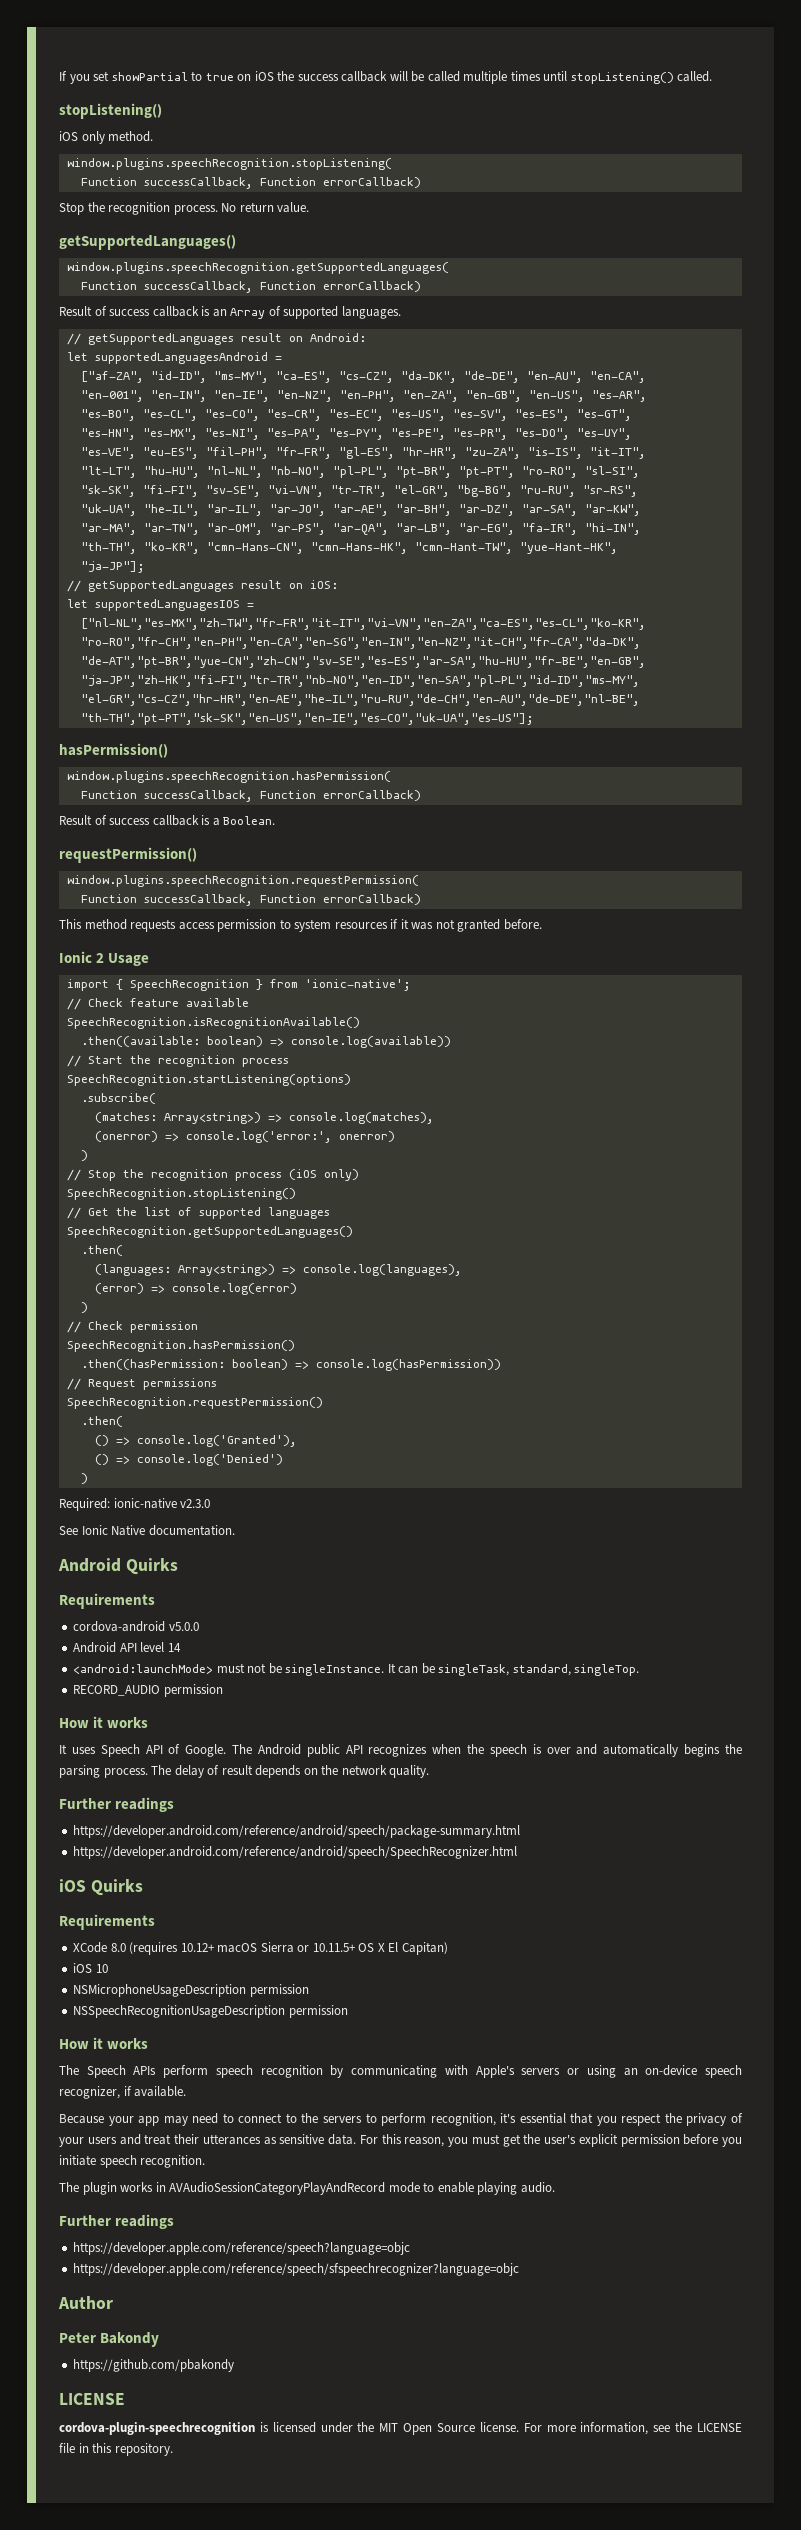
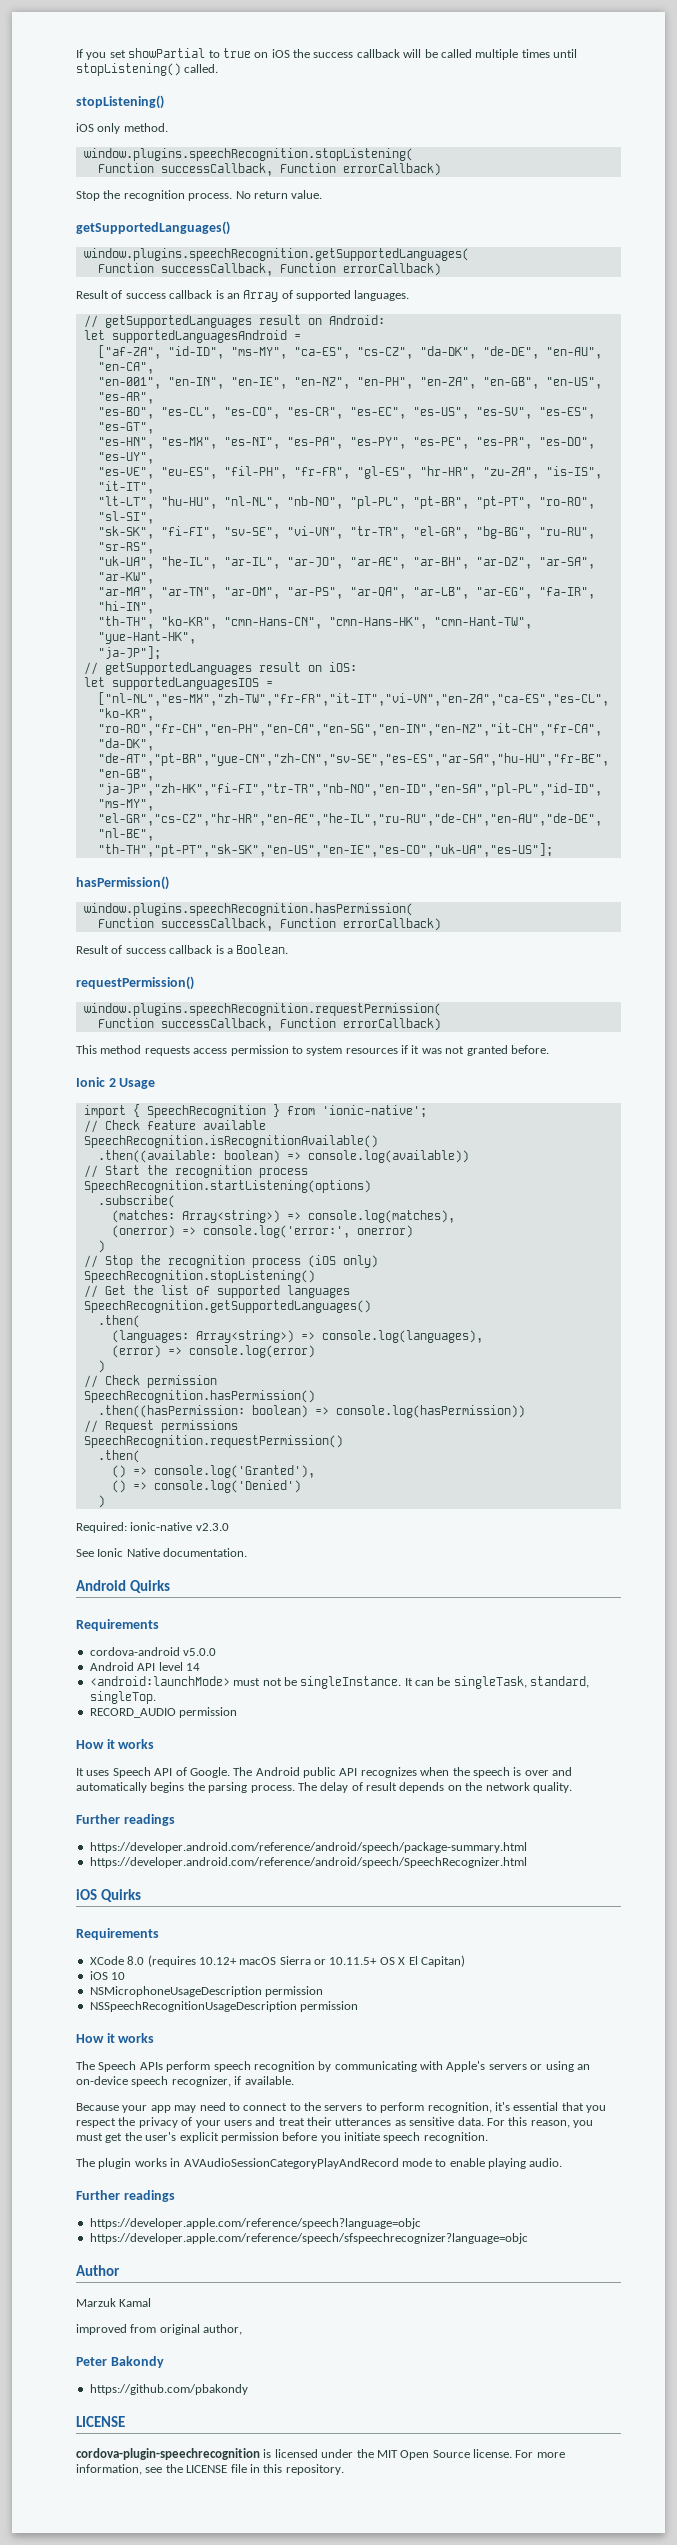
+ Marzuk Kamal
+ improved from original author,

